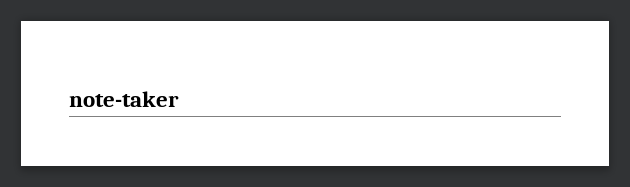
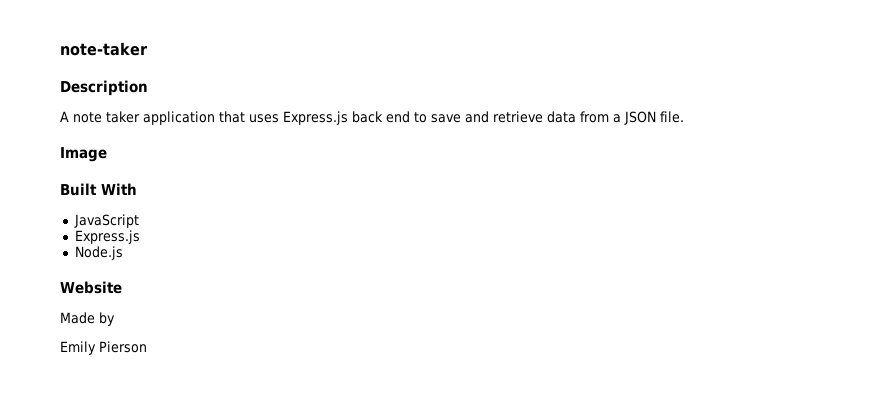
+ Description
+ A note taker application that uses Express.js back end to save and retrieve data from a JSON file.
+ Image
+ Built With
+ JavaScript
+ Express.js
+ Node.js
+ Website
+ Made by
+ Emily Pierson

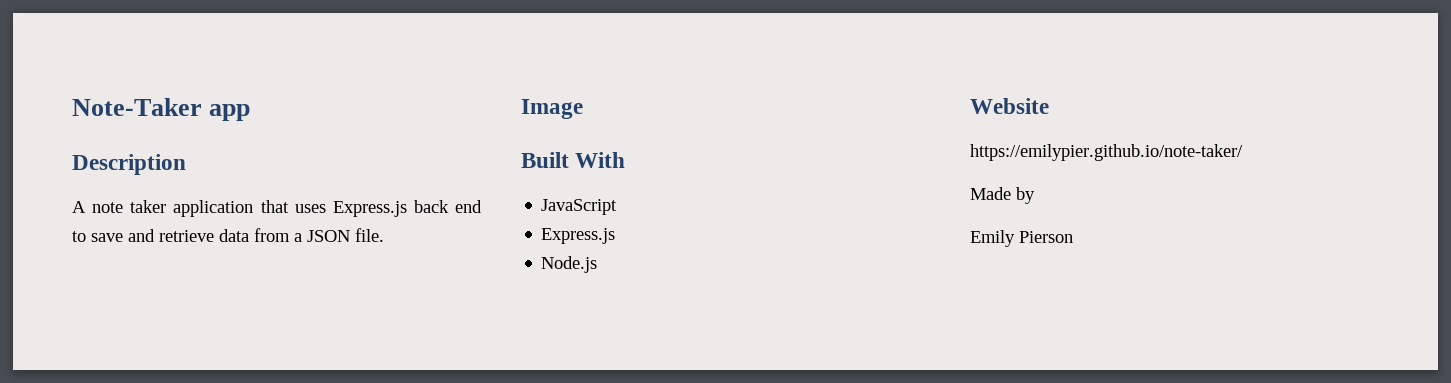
- note-taker
+ Note-Taker app
+ https://emilypier.github.io/note-taker/

